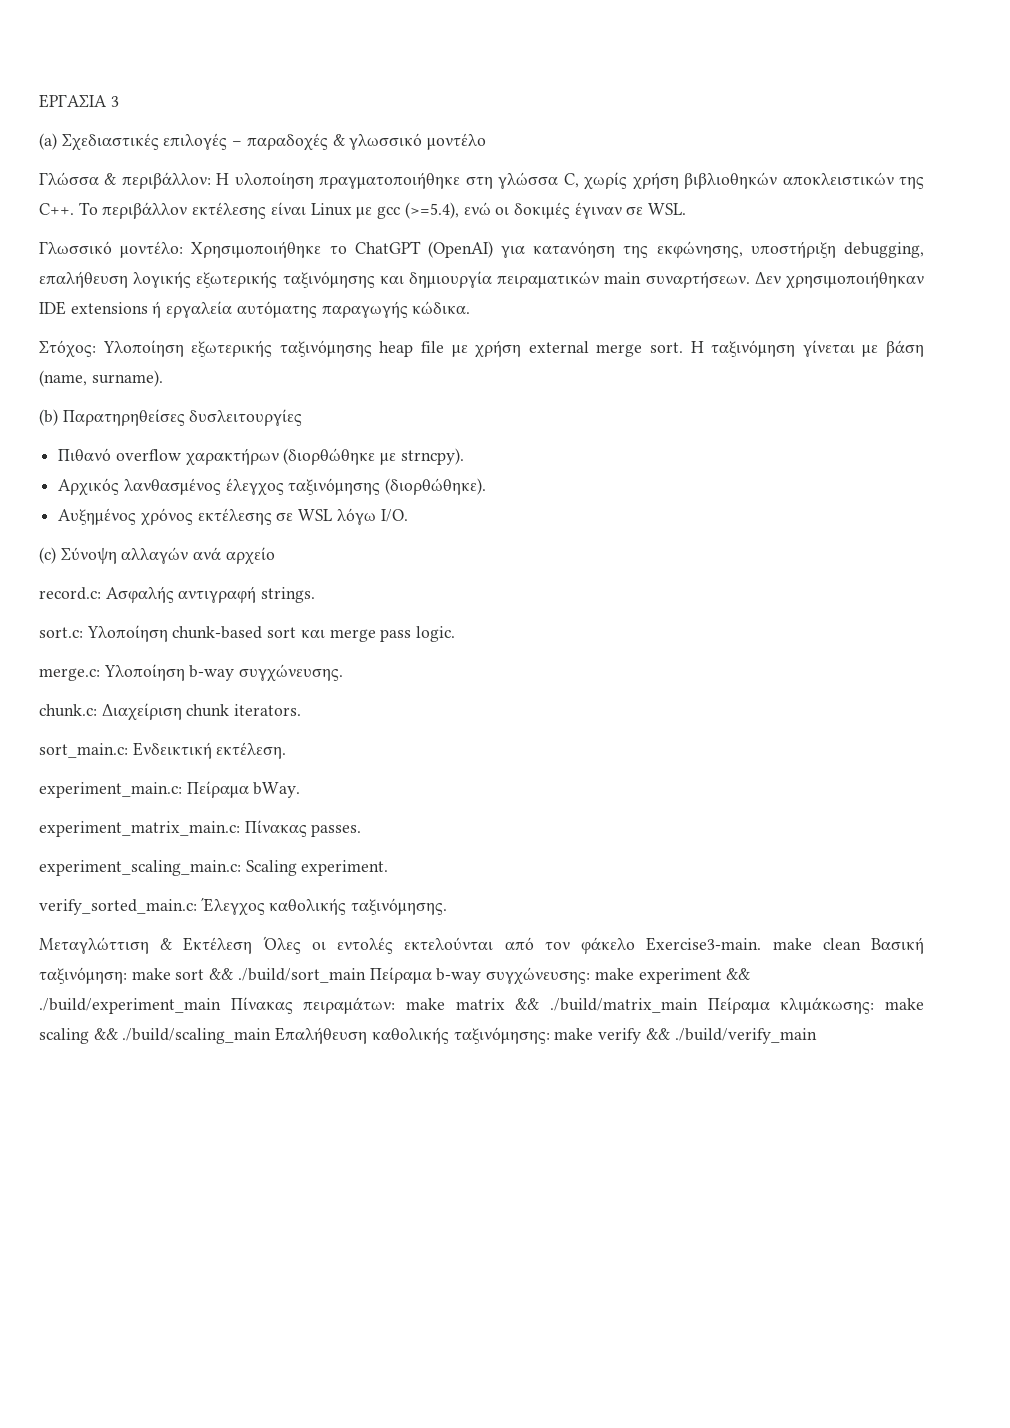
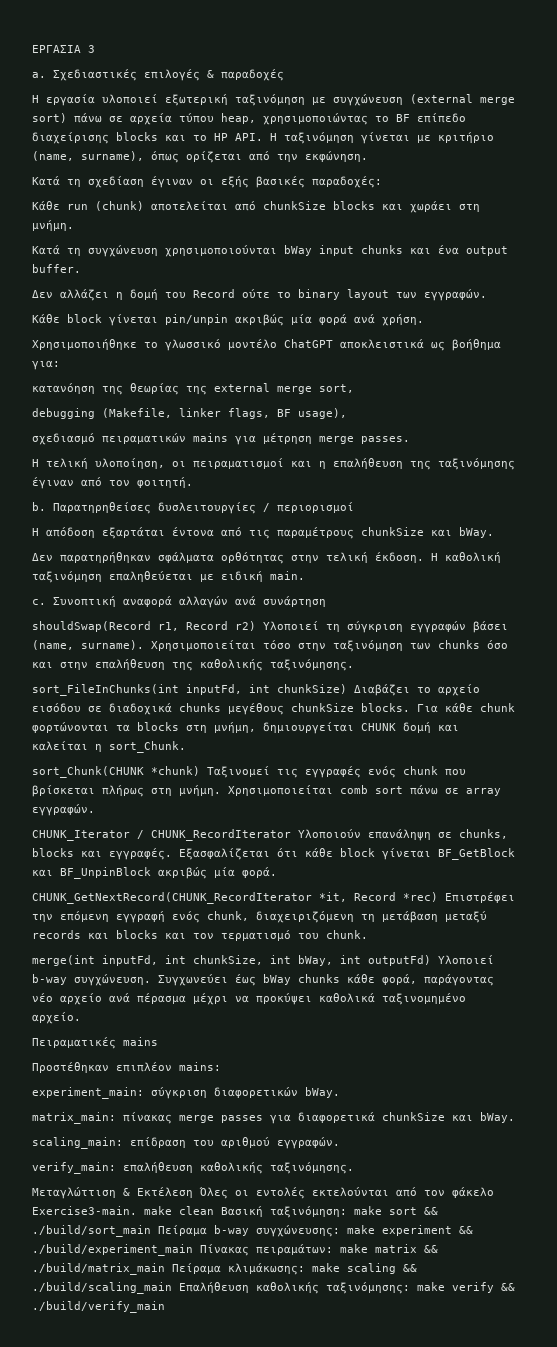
- (a) Σχεδιαστικές επιλογές – παραδοχές & γλωσσικό μοντέλο
- Γλώσσα & περιβάλλον: Η υλοποίηση πραγματοποιήθηκε στη γλώσσα C, χωρίς χρήση βιβλιοθηκών αποκλειστικών της C++. Το περιβάλλον εκτέλεσης είναι Linux με gcc (>=5.4), ενώ οι δοκιμές έγιναν σε WSL.
- Γλωσσικό μοντέλο: Χρησιμοποιήθηκε το ChatGPT (OpenAI) για κατανόηση της εκφώνησης, υποστήριξη debugging, επαλήθευση λογικής εξωτερικής ταξινόμησης και δημιουργία πειραματικών main συναρτήσεων. Δεν χρησιμοποιήθηκαν IDE extensions ή εργαλεία αυτόματης παραγωγής κώδικα.
- Στόχος: Υλοποίηση εξωτερικής ταξινόμησης heap file με χρήση external merge sort. Η ταξινόμηση γίνεται με βάση (name, surname).
- (b) Παρατηρηθείσες δυσλειτουργίες
- Πιθανό overflow χαρακτήρων (διορθώθηκε με strncpy).
- Αρχικός λανθασμένος έλεγχος ταξινόμησης (διορθώθηκε).
- Αυξημένος χρόνος εκτέλεσης σε WSL λόγω I/O.
- (c) Σύνοψη αλλαγών ανά αρχείο
- record.c: Ασφαλής αντιγραφή strings.
- sort.c: Υλοποίηση chunk-based sort και merge pass logic.
- merge.c: Υλοποίηση b-way συγχώνευσης.
- chunk.c: Διαχείριση chunk iterators.
- sort_main.c: Ενδεικτική εκτέλεση.
- experiment_main.c: Πείραμα bWay.
- experiment_matrix_main.c: Πίνακας passes.
- experiment_scaling_main.c: Scaling experiment.
- verify_sorted_main.c: Έλεγχος καθολικής ταξινόμησης.
+ a. Σχεδιαστικές επιλογές & παραδοχές
+ Η εργασία υλοποιεί εξωτερική ταξινόμηση με συγχώνευση (external merge sort) πάνω σε αρχεία τύπου heap, χρησιμοποιώντας το BF επίπεδο διαχείρισης blocks και το HP API. Η ταξινόμηση γίνεται με κριτήριο (name, surname), όπως ορίζεται από την εκφώνηση.
+ Κατά τη σχεδίαση έγιναν οι εξής βασικές παραδοχές:
+ Κάθε run (chunk) αποτελείται από chunkSize blocks και χωράει στη μνήμη.
+ Κατά τη συγχώνευση χρησιμοποιούνται bWay input chunks και ένα output buffer.
+ Δεν αλλάζει η δομή του Record ούτε το binary layout των εγγραφών.
+ Κάθε block γίνεται pin/unpin ακριβώς μία φορά ανά χρήση.
+ Χρησιμοποιήθηκε το γλωσσικό μοντέλο ChatGPT αποκλειστικά ως βοήθημα για:
+ κατανόηση της θεωρίας της external merge sort,
+ debugging (Makefile, linker flags, BF usage),
+ σχεδιασμό πειραματικών mains για μέτρηση merge passes.
+ Η τελική υλοποίηση, οι πειραματισμοί και η επαλήθευση της ταξινόμησης έγιναν από τον φοιτητή.
+ b. Παρατηρηθείσες δυσλειτουργίες / περιορισμοί
+ Η απόδοση εξαρτάται έντονα από τις παραμέτρους chunkSize και bWay.
+ Δεν παρατηρήθηκαν σφάλματα ορθότητας στην τελική έκδοση. Η καθολική ταξινόμηση επαληθεύεται με ειδική main.
+ c. Συνοπτική αναφορά αλλαγών ανά συνάρτηση
+ shouldSwap(Record r1, Record r2) Υλοποιεί τη σύγκριση εγγραφών βάσει (name, surname). Χρησιμοποιείται τόσο στην ταξινόμηση των chunks όσο και στην επαλήθευση της καθολικής ταξινόμησης.
+ sort_FileInChunks(int inputFd, int chunkSize) Διαβάζει το αρχείο εισόδου σε διαδοχικά chunks μεγέθους chunkSize blocks. Για κάθε chunk φορτώνονται τα blocks στη μνήμη, δημιουργείται CHUNK δομή και καλείται η sort_Chunk.
+ sort_Chunk(CHUNK *chunk) Ταξινομεί τις εγγραφές ενός chunk που βρίσκεται πλήρως στη μνήμη. Χρησιμοποιείται comb sort πάνω σε array εγγραφών.
+ CHUNK_Iterator / CHUNK_RecordIterator Υλοποιούν επανάληψη σε chunks, blocks και εγγραφές. Εξασφαλίζεται ότι κάθε block γίνεται BF_GetBlock και BF_UnpinBlock ακριβώς μία φορά.
+ CHUNK_GetNextRecord(CHUNK_RecordIterator *it, Record *rec) Επιστρέφει την επόμενη εγγραφή ενός chunk, διαχειριζόμενη τη μετάβαση μεταξύ records και blocks και τον τερματισμό του chunk.
+ merge(int inputFd, int chunkSize, int bWay, int outputFd) Υλοποιεί b-way συγχώνευση. Συγχωνεύει έως bWay chunks κάθε φορά, παράγοντας νέο αρχείο ανά πέρασμα μέχρι να προκύψει καθολικά ταξινομημένο αρχείο.
+ Πειραματικές mains
+ Προστέθηκαν επιπλέον mains:
+ experiment_main: σύγκριση διαφορετικών bWay.
+ matrix_main: πίνακας merge passes για διαφορετικά chunkSize και bWay.
+ scaling_main: επίδραση του αριθμού εγγραφών.
+ verify_main: επαλήθευση καθολικής ταξινόμησης.

